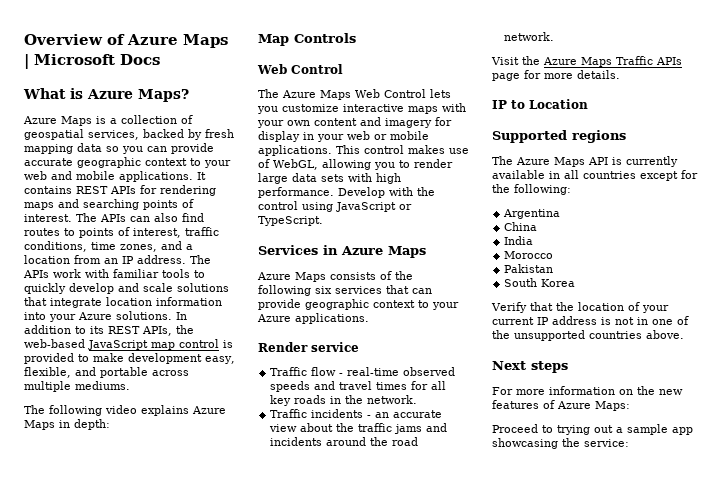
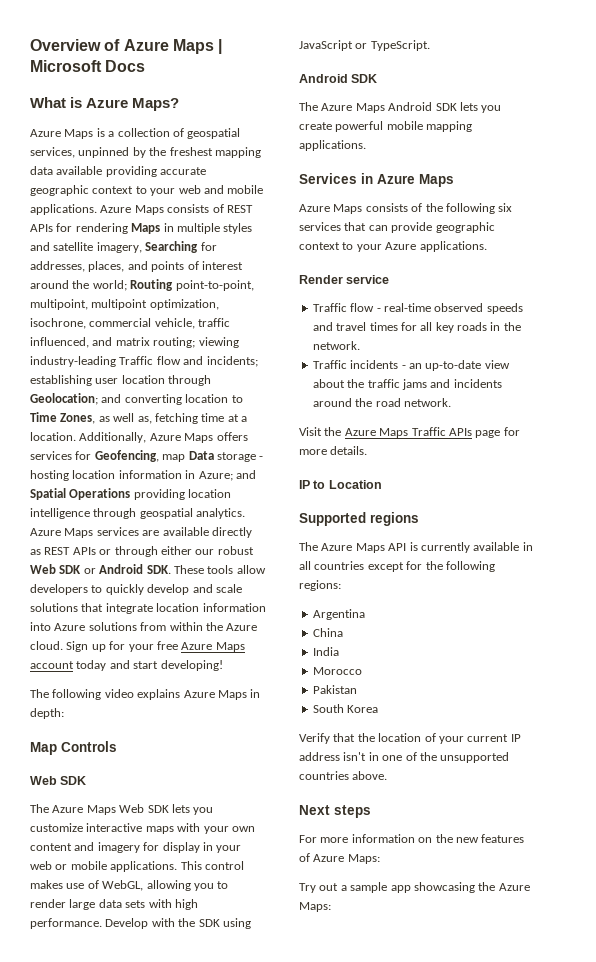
- Azure Maps is a collection of geospatial services, backed by fresh mapping data so you can provide accurate geographic context to your web and mobile applications.
+ Azure Maps is a collection of geospatial services, unpinned by the freshest mapping data available providing accurate geographic context to your web and mobile applications.
- It contains REST APIs for rendering maps and searching points of interest. The APIs can also find routes to points of interest, traffic conditions, time zones, and a location from an IP address. The APIs work with familiar tools to quickly develop and scale solutions that integrate location information into your Azure solutions. In addition to its REST APIs, the web-based JavaScript map control is provided to make development easy, flexible, and portable across multiple mediums.
+ Azure Maps consists of REST APIs for rendering Maps in multiple styles and satellite imagery, Searching for addresses, places, and points of interest around the world; Routing point-to-point, multipoint, multipoint optimization, isochrone, commercial vehicle, traffic influenced, and matrix routing; viewing industry-leading Traffic flow and incidents; establishing user location through Geolocation; and converting location to Time Zones, as well as, fetching time at a location. Additionally, Azure Maps offers services for Geofencing, map Data storage - hosting location information in Azure; and Spatial Operations providing location intelligence through geospatial analytics. Azure Maps services are available directly as REST APIs or through either our robust Web SDK or Android SDK. These tools allow developers to quickly develop and scale solutions that integrate location information into Azure solutions from within the Azure cloud. Sign up for your free Azure Maps account today and start developing!
  Map Controls
- Web Control
+ Web SDK
- The Azure Maps Web Control lets you customize interactive maps with your own content and imagery for display in your web or mobile applications.
+ The Azure Maps Web SDK lets you customize interactive maps with your own content and imagery for display in your web or mobile applications.
- Develop with the control using JavaScript or TypeScript.
+ Develop with the SDK using JavaScript or TypeScript.
+ Android SDK
+ The Azure Maps Android SDK lets you create powerful mobile mapping applications.
- Traffic incidents - an accurate view about the traffic jams and incidents around the road network.
+ Traffic incidents - an up-to-date view about the traffic jams and incidents around the road network.
- The Azure Maps API is currently available in all countries except for the following:
+ The Azure Maps API is currently available in all countries except for the following regions:
- Verify that the location of your current IP address is not in one of the unsupported countries above.
+ Verify that the location of your current IP address isn't in one of the unsupported countries above.
- Proceed to trying out a sample app showcasing the service:
+ Try out a sample app showcasing the Azure Maps:

